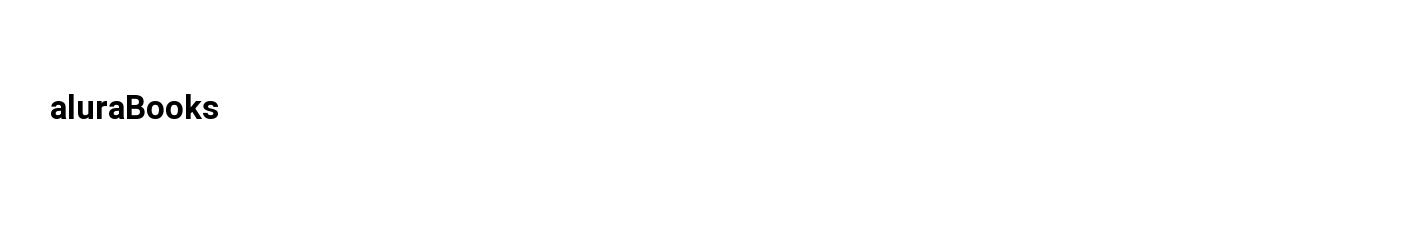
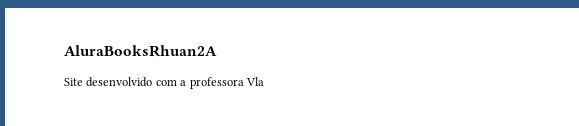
- aluraBooks
+ AluraBooksRhuan2A
+ Site desenvolvido com a professora Vla

